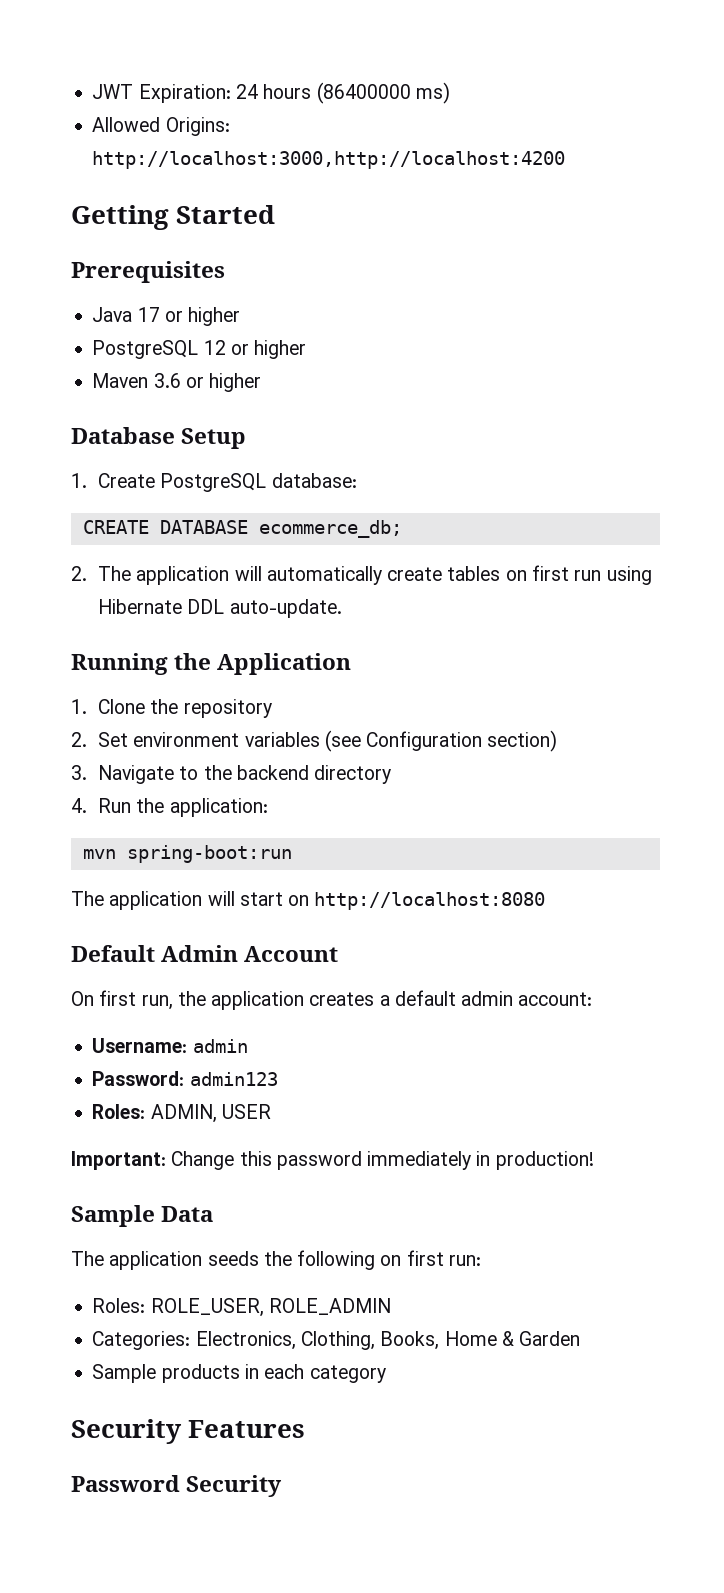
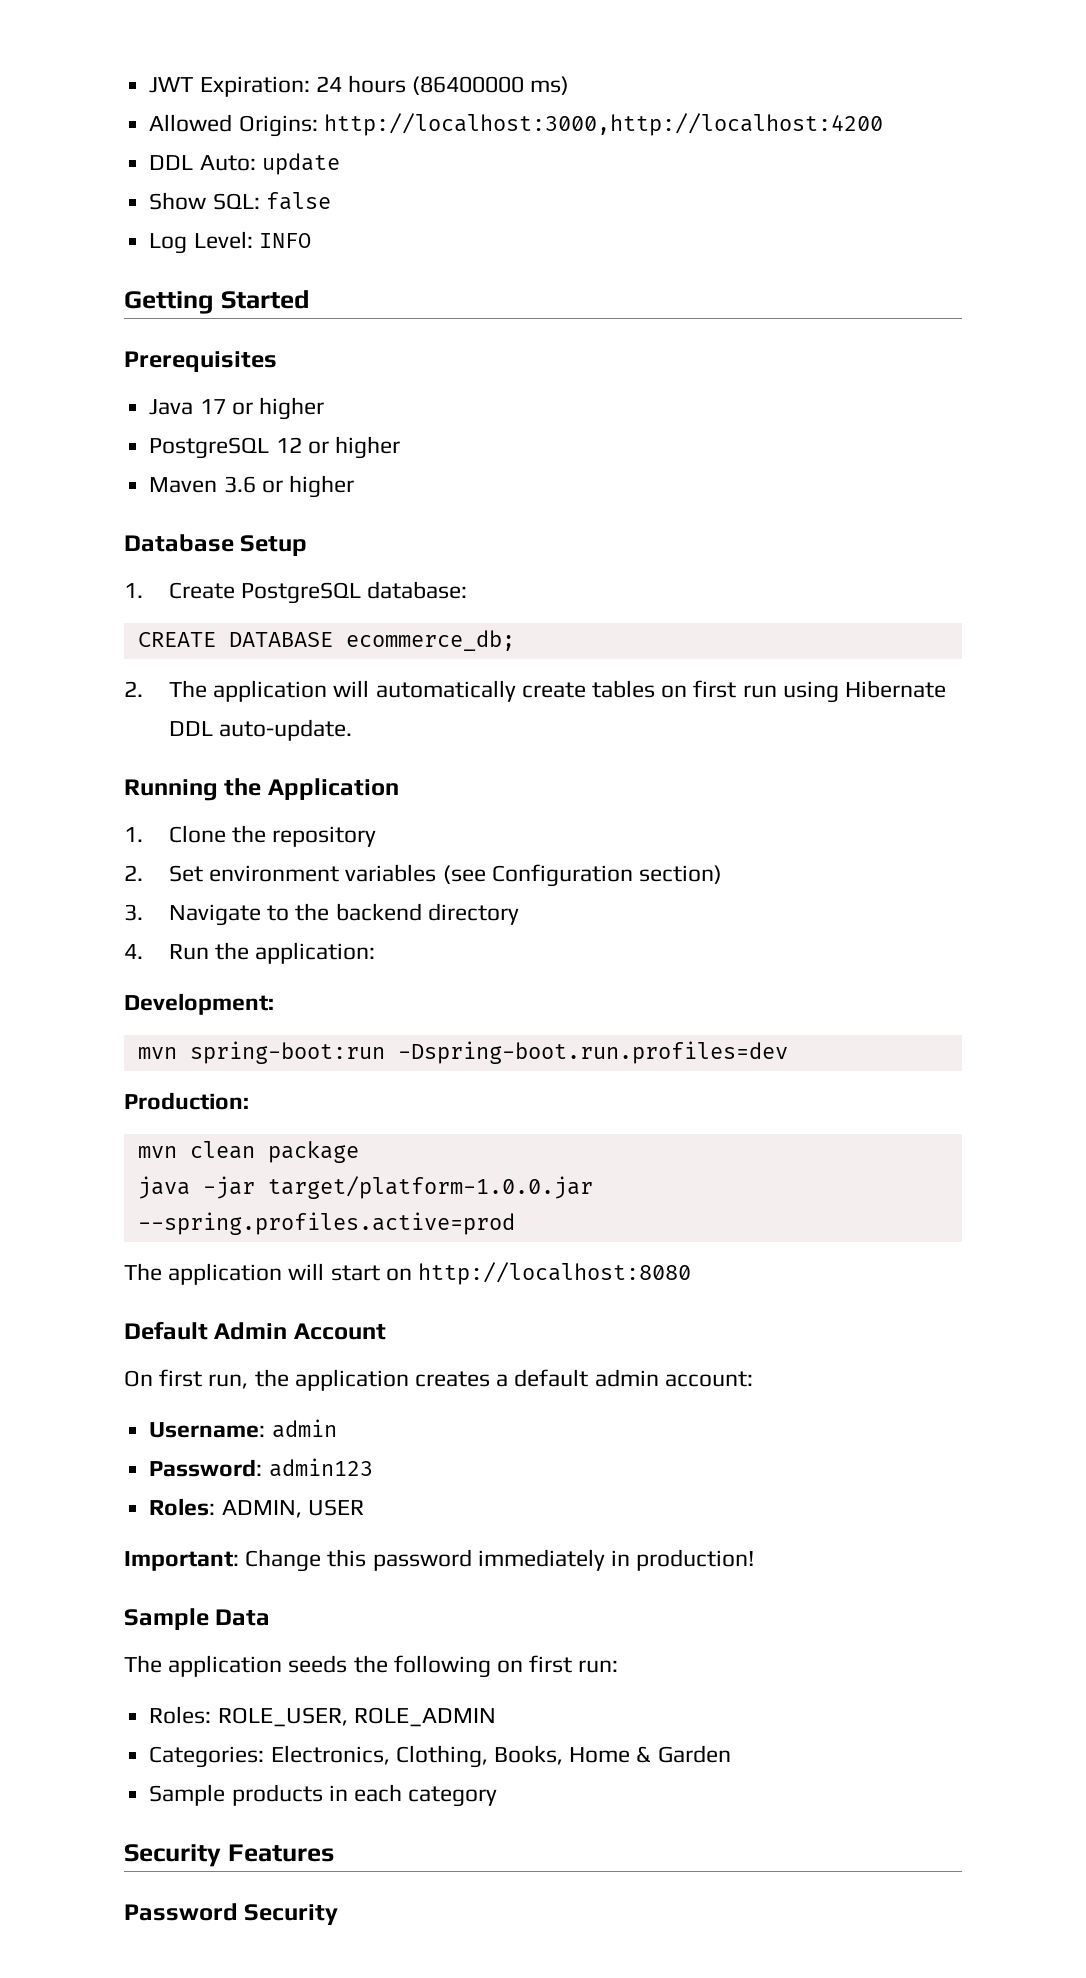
+ DDL Auto: update
+ Show SQL: false
+ Log Level: INFO
+ Development:
- mvn spring-boot:run
+ mvn spring-boot:run -Dspring-boot.run.profiles=dev
+ Production:
+ mvn clean package
+ java -jar target/platform-1.0.0.jar --spring.profiles.active=prod

